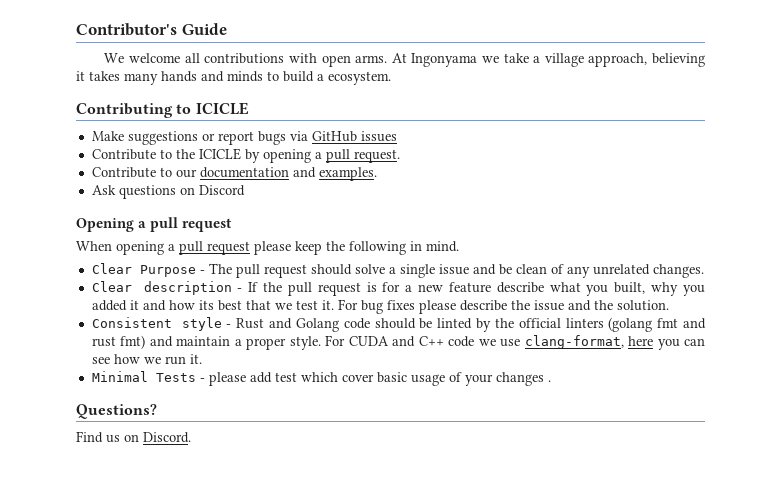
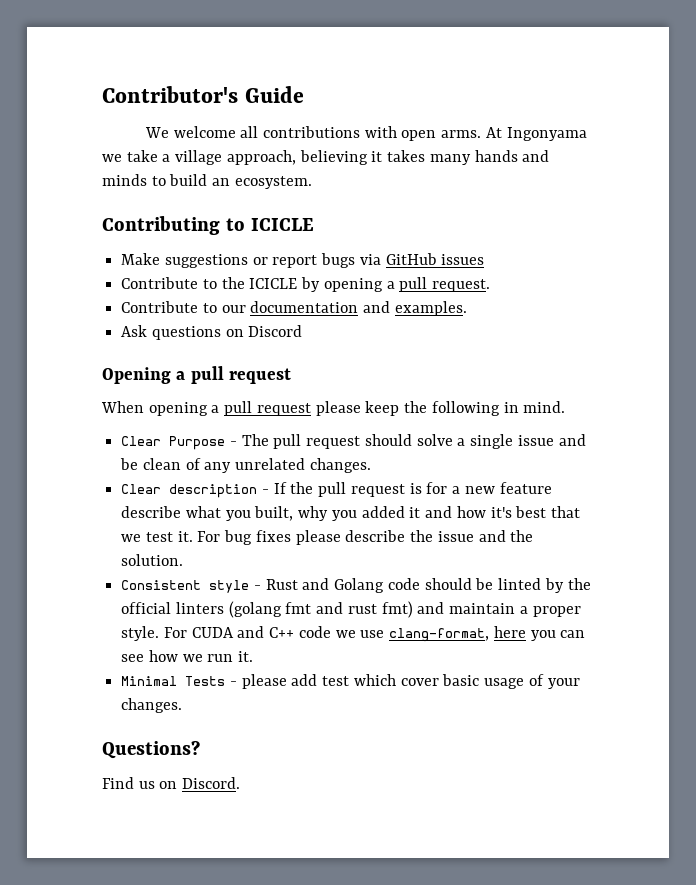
- At Ingonyama we take a village approach, believing it takes many hands and minds to build a ecosystem.
+ At Ingonyama we take a village approach, believing it takes many hands and minds to build an ecosystem.
- Clear description - If the pull request is for a new feature describe what you built, why you added it and how its best that we test it.
+ Clear description - If the pull request is for a new feature describe what you built, why you added it and how it's best that we test it.
- Minimal Tests - please add test which cover basic usage of your changes .
+ Minimal Tests - please add test which cover basic usage of your changes.

